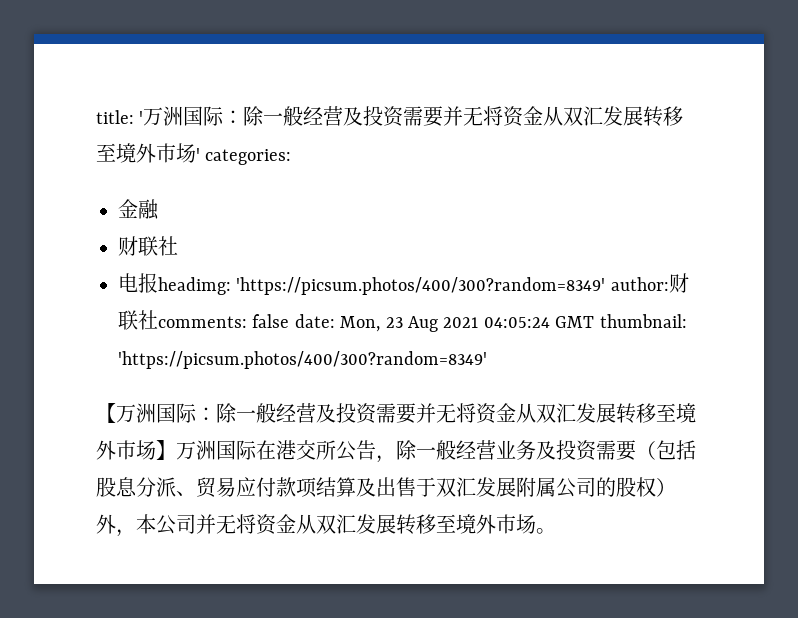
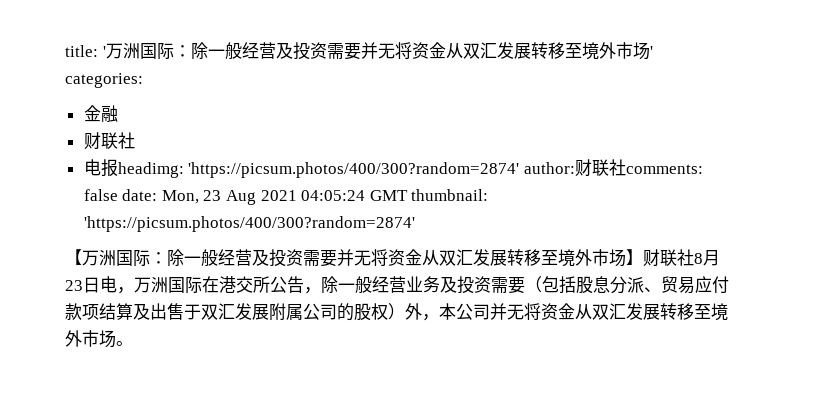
- 电报headimg: 'https://picsum.photos/400/300?random=8349' author:财联社comments: false date: Mon, 23 Aug 2021 04:05:24 GMT thumbnail: 'https://picsum.photos/400/300?random=8349'
+ 电报headimg: 'https://picsum.photos/400/300?random=2874' author:财联社comments: false date: Mon, 23 Aug 2021 04:05:24 GMT thumbnail: 'https://picsum.photos/400/300?random=2874'
- 【万洲国际：除一般经营及投资需要并无将资金从双汇发展转移至境外市场】万洲国际在港交所公告，除一般经营业务及投资需要（包括股息分派、贸易应付款项结算及出售于双汇发展附属公司的股权）外，本公司并无将资金从双汇发展转移至境外市场。
+ 【万洲国际：除一般经营及投资需要并无将资金从双汇发展转移至境外市场】财联社8月23日电，万洲国际在港交所公告，除一般经营业务及投资需要（包括股息分派、贸易应付款项结算及出售于双汇发展附属公司的股权）外，本公司并无将资金从双汇发展转移至境外市场。

